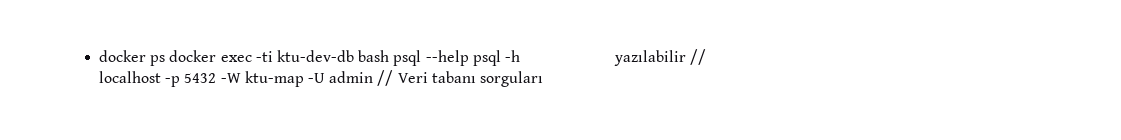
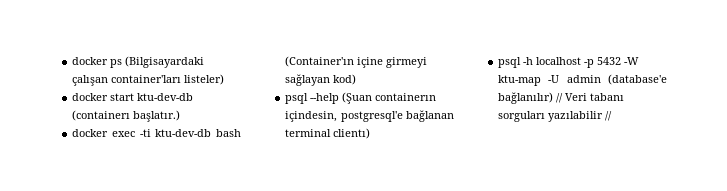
- docker ps docker exec -ti ktu-dev-db bash psql --help psql -h localhost -p 5432 -W ktu-map -U admin // Veri tabanı sorguları yazılabilir //
+ docker ps (Bilgisayardaki çalışan container'ları listeler)
+ docker start ktu-dev-db (containerı başlatır.)
+ docker exec -ti ktu-dev-db bash (Container'ın içine girmeyi sağlayan kod)
+ psql --help (Şuan containerın içindesin, postgresql'e bağlanan terminal clientı)
+ psql -h localhost -p 5432 -W ktu-map -U admin (database'e bağlanılır) // Veri tabanı sorguları yazılabilir //

